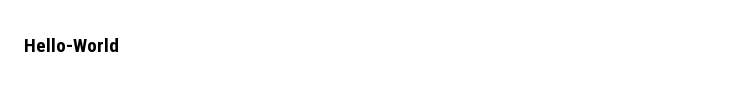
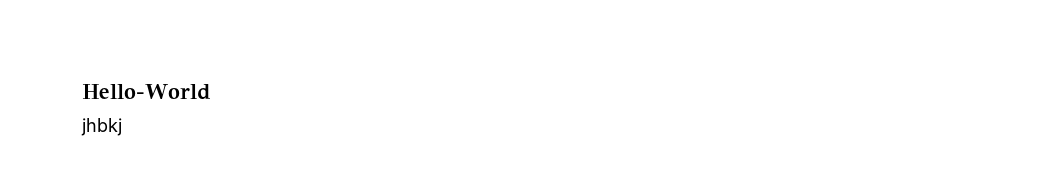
+ jhbkj

